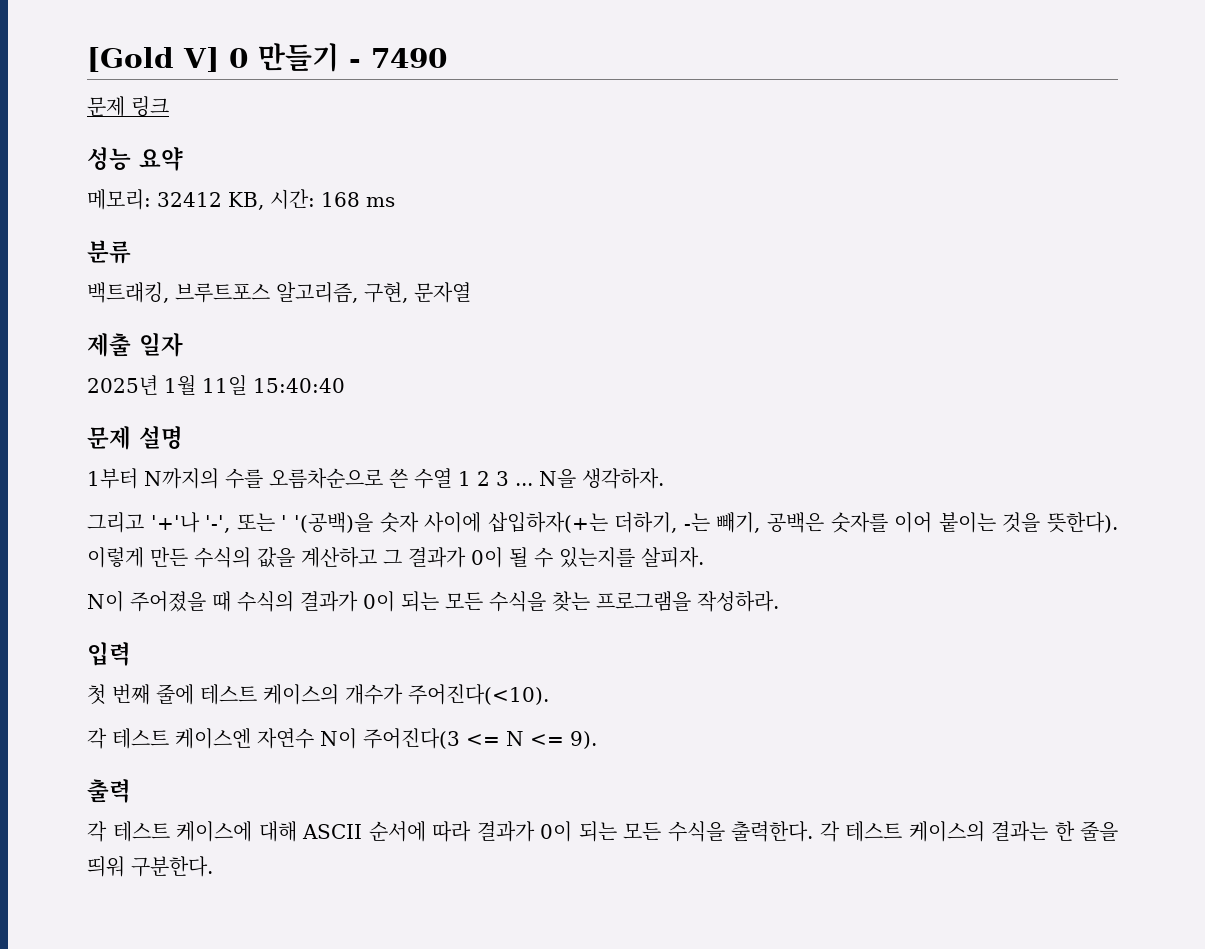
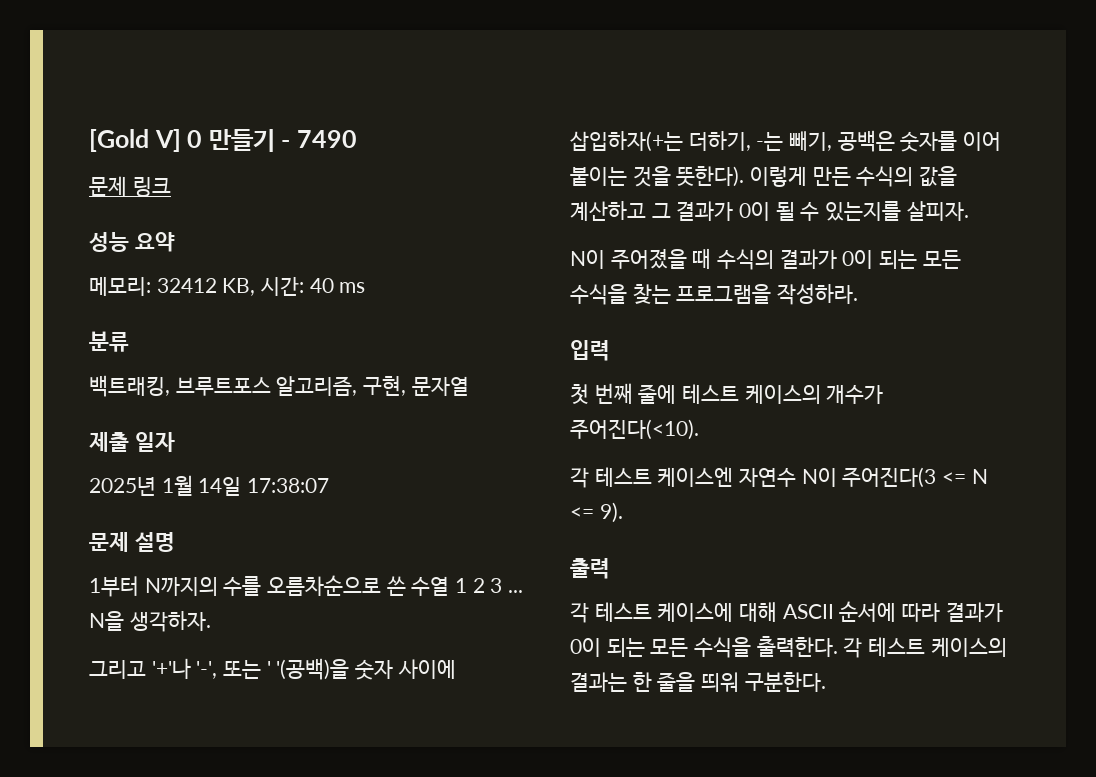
- 메모리: 32412 KB, 시간: 168 ms
+ 메모리: 32412 KB, 시간: 40 ms
- 2025년 1월 11일 15:40:40
+ 2025년 1월 14일 17:38:07

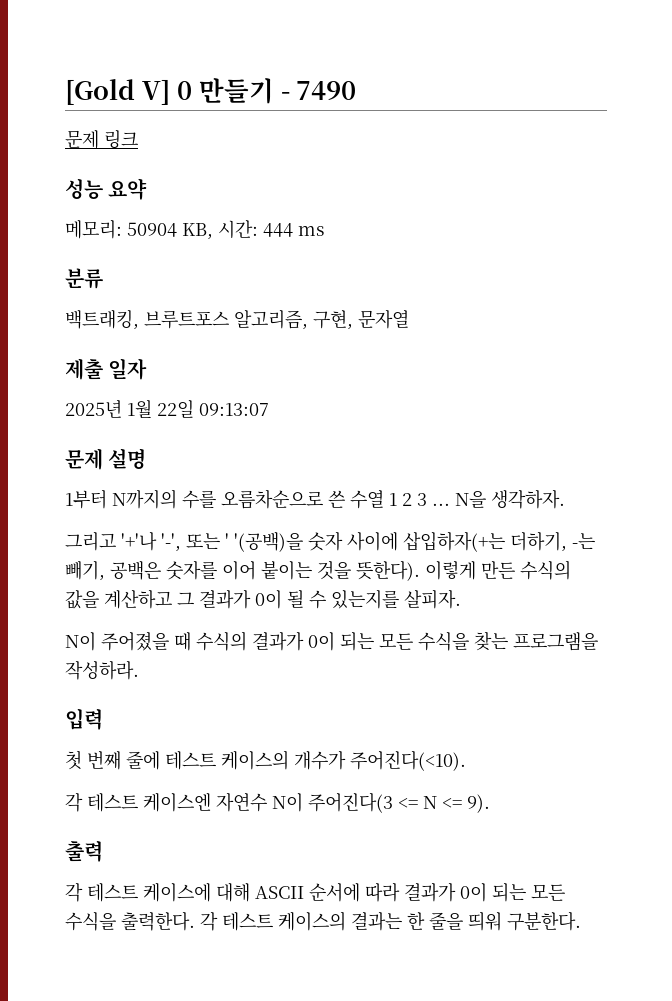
- 메모리: 32412 KB, 시간: 40 ms
+ 메모리: 50904 KB, 시간: 444 ms
- 2025년 1월 14일 17:38:07
+ 2025년 1월 22일 09:13:07

